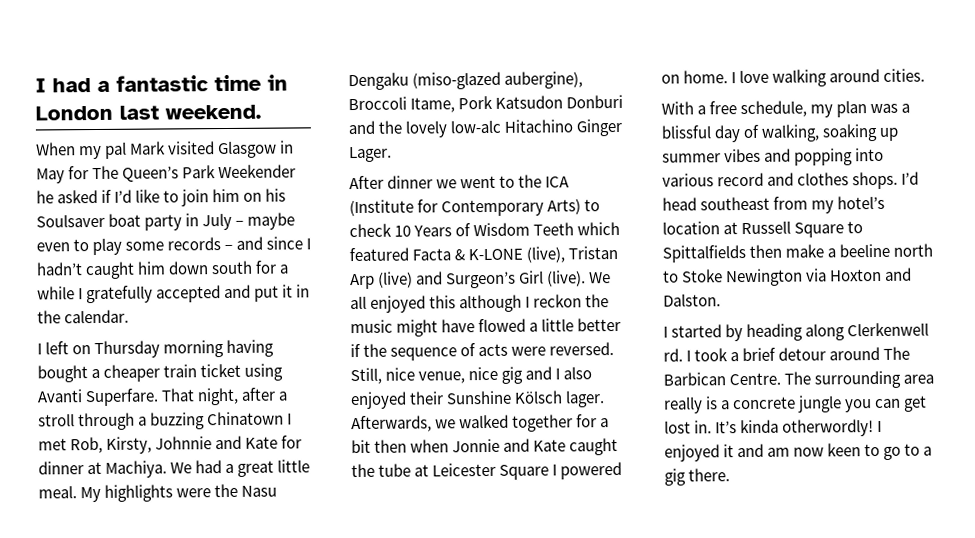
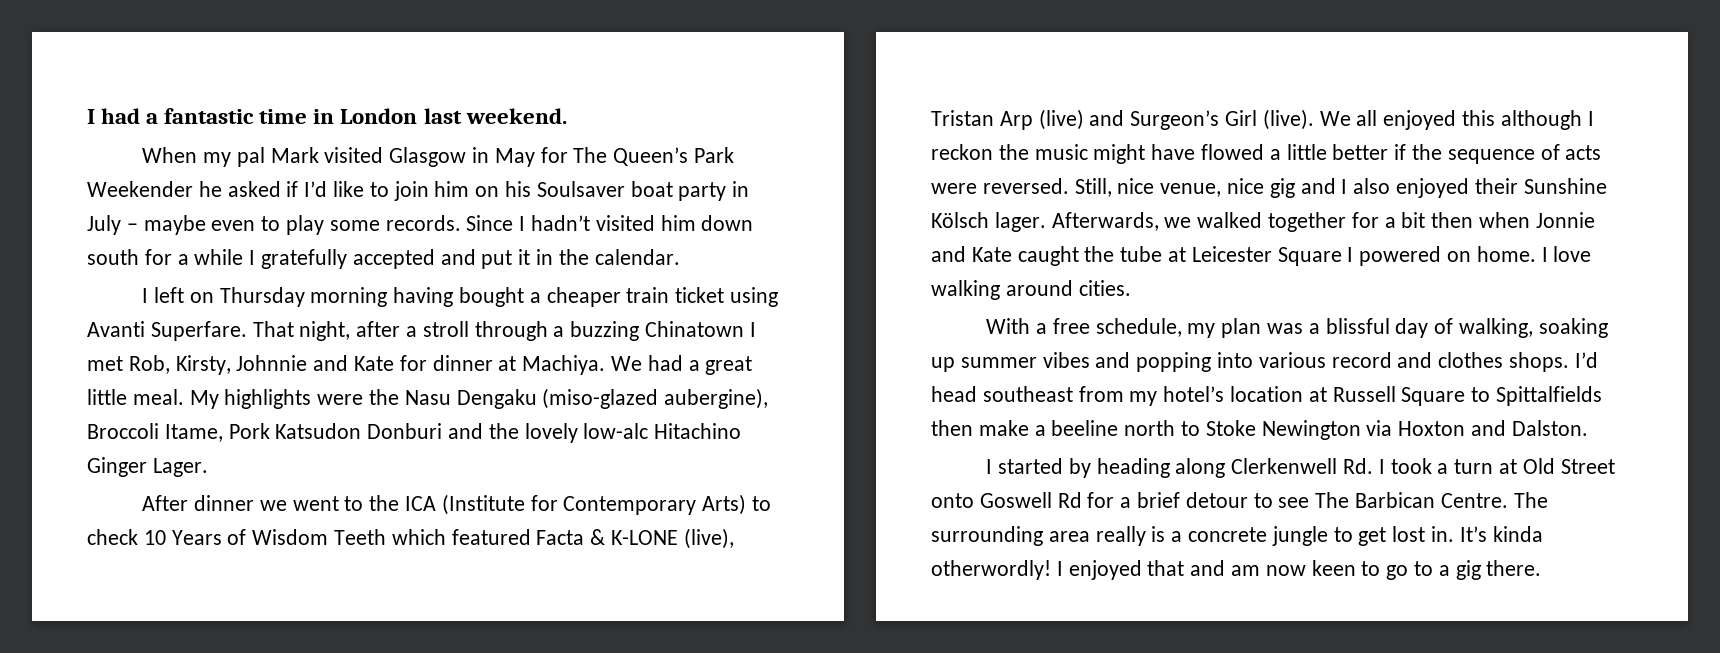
- When my pal Mark visited Glasgow in May for The Queen’s Park Weekender he asked if I’d like to join him on his Soulsaver boat party in July – maybe even to play some records – and since I hadn’t caught him down south for a while I gratefully accepted and put it in the calendar.
+ When my pal Mark visited Glasgow in May for The Queen’s Park Weekender he asked if I’d like to join him on his Soulsaver boat party in July – maybe even to play some records. Since I hadn’t visited him down south for a while I gratefully accepted and put it in the calendar.
- I started by heading along Clerkenwell rd. I took a brief detour around The Barbican Centre.
+ I started by heading along Clerkenwell Rd. I took a turn at Old Street onto Goswell Rd for a brief detour to see The Barbican Centre.
- The surrounding area really is a concrete jungle you can get lost in.
+ The surrounding area really is a concrete jungle to get lost in.
- I enjoyed it and am now keen to go to a gig there.
+ I enjoyed that and am now keen to go to a gig there.

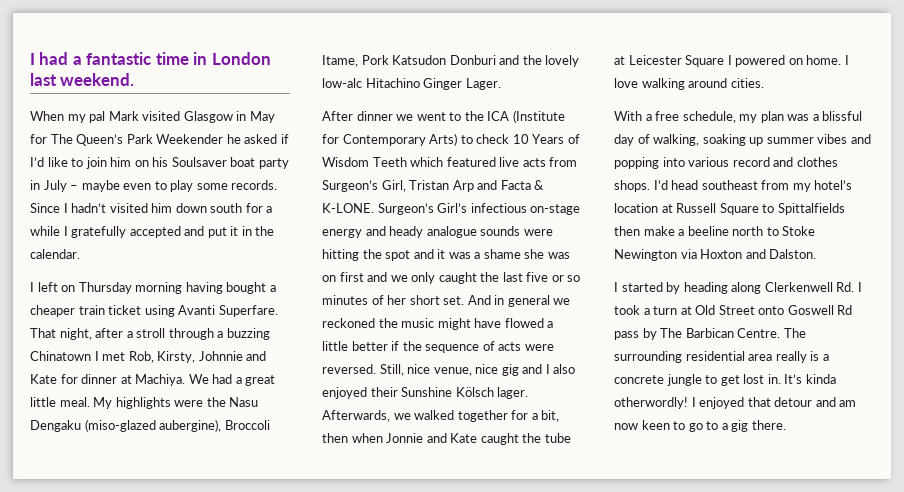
- After dinner we went to the ICA (Institute for Contemporary Arts) to check 10 Years of Wisdom Teeth which featured Facta & K-LONE (live), Tristan Arp (live) and Surgeon’s Girl (live). We all enjoyed this although I reckon the music might have flowed a little better if the sequence of acts were reversed.
+ After dinner we went to the ICA (Institute for Contemporary Arts) to check 10 Years of Wisdom Teeth which featured live acts from Surgeon’s Girl, Tristan Arp and Facta & K-LONE. Surgeon’s Girl’s infectious on-stage energy and heady analogue sounds were hitting the spot and it was a shame she was on first and we only caught the last five or so minutes of her short set. And in general we reckoned the music might have flowed a little better if the sequence of acts were reversed.
- Afterwards, we walked together for a bit then when Jonnie and Kate caught the tube at Leicester Square I powered on home.
+ Afterwards, we walked together for a bit, then when Jonnie and Kate caught the tube at Leicester Square I powered on home.
- I started by heading along Clerkenwell Rd. I took a turn at Old Street onto Goswell Rd for a brief detour to see The Barbican Centre.
+ I started by heading along Clerkenwell Rd. I took a turn at Old Street onto Goswell Rd pass by The Barbican Centre.
- The surrounding area really is a concrete jungle to get lost in.
+ The surrounding residential area really is a concrete jungle to get lost in.
- I enjoyed that and am now keen to go to a gig there.
+ I enjoyed that detour and am now keen to go to a gig there.

